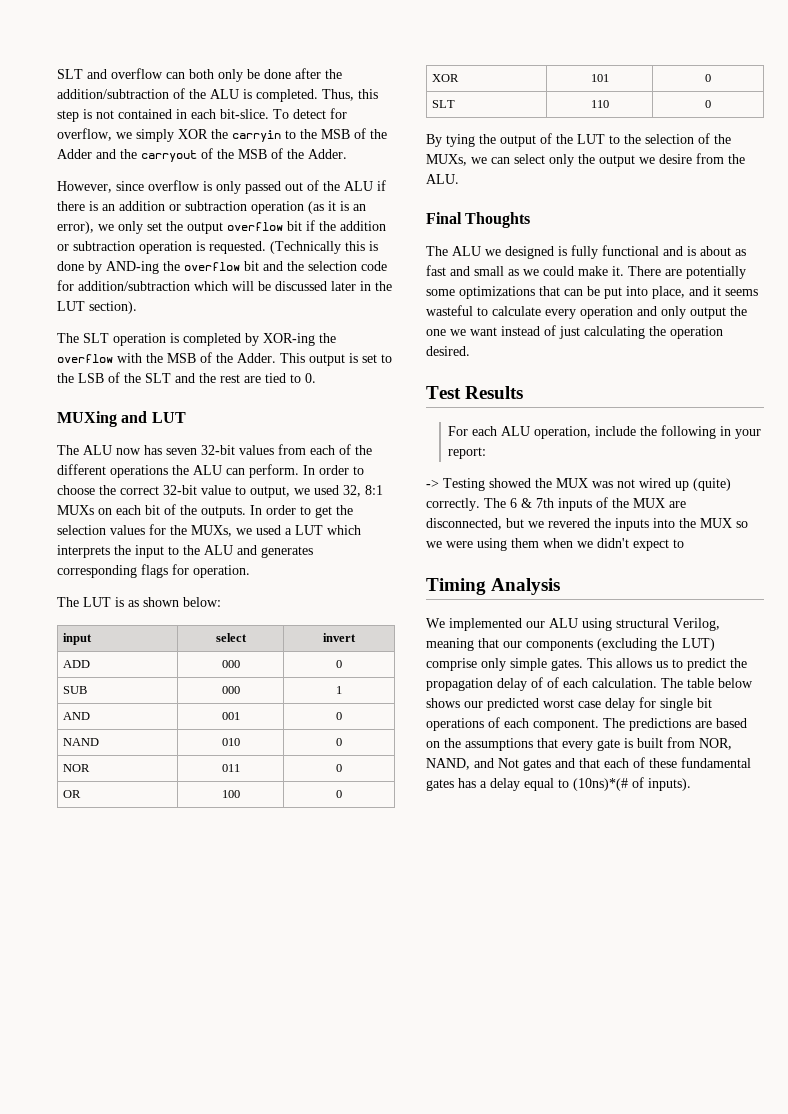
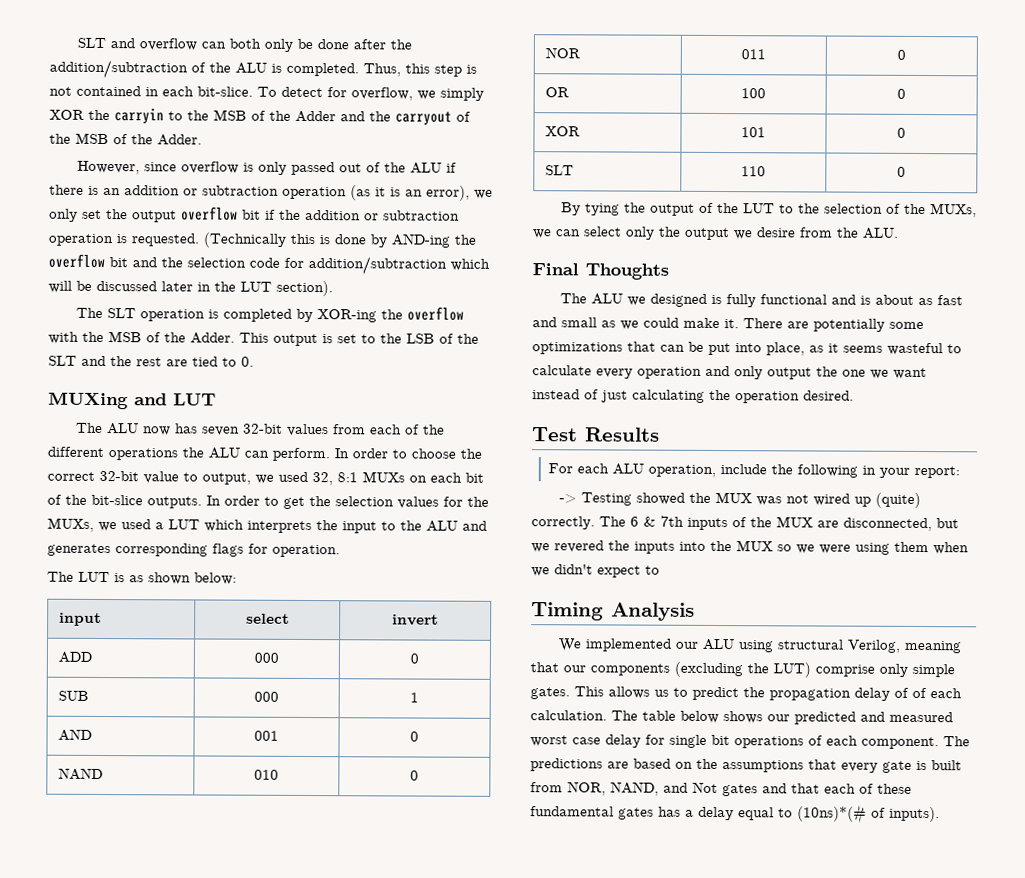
- In order to choose the correct 32-bit value to output, we used 32, 8:1 MUXs on each bit of the outputs.
+ In order to choose the correct 32-bit value to output, we used 32, 8:1 MUXs on each bit of the bit-slice outputs.
- There are potentially some optimizations that can be put into place, and it seems wasteful to calculate every operation and only output the one we want instead of just calculating the operation desired.
+ There are potentially some optimizations that can be put into place, as it seems wasteful to calculate every operation and only output the one we want instead of just calculating the operation desired.
- The table below shows our predicted worst case delay for single bit operations of each component.
+ The table below shows our predicted and measured worst case delay for single bit operations of each component.

